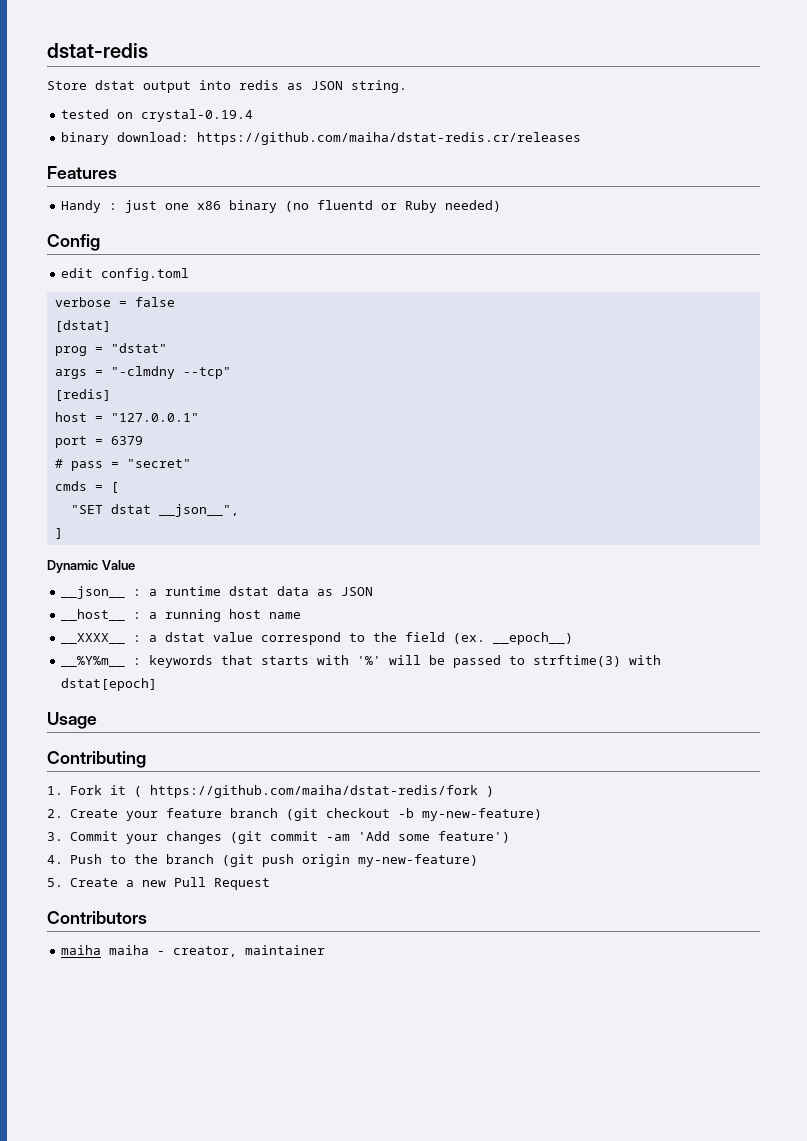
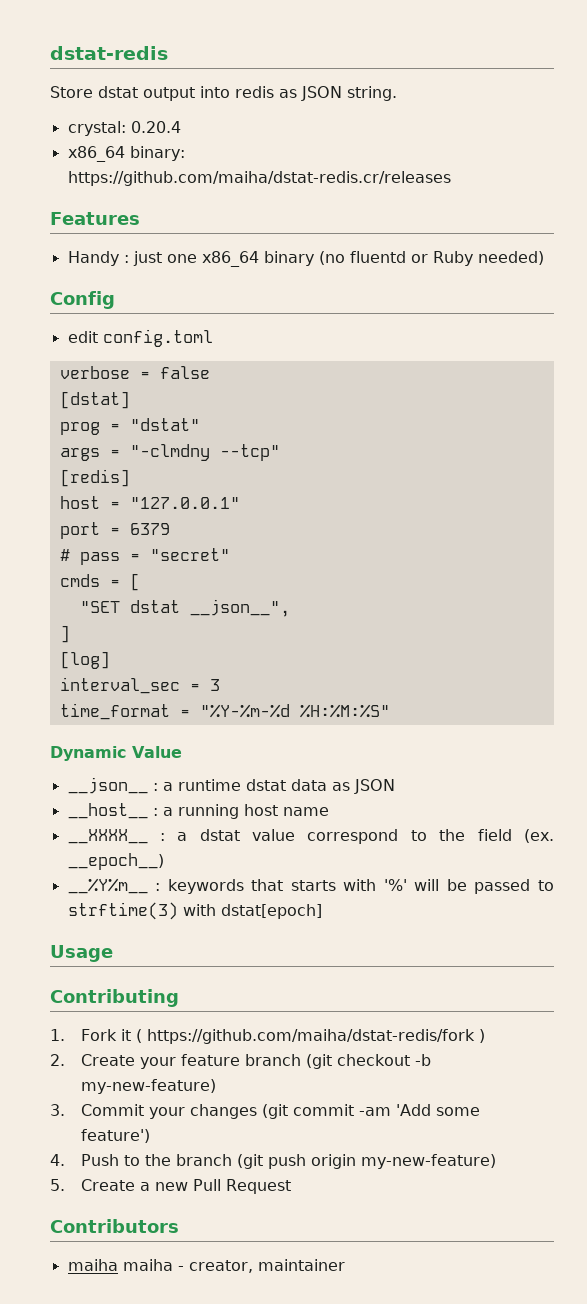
- tested on crystal-0.19.4
- binary download: https://github.com/maiha/dstat-redis.cr/releases
+ crystal: 0.20.4
+ x86_64 binary: https://github.com/maiha/dstat-redis.cr/releases
- Handy : just one x86 binary (no fluentd or Ruby needed)
+ Handy : just one x86_64 binary (no fluentd or Ruby needed)
+ [log]
+ interval_sec = 3
+ time_format = "%Y-%m-%d %H:%M:%S"

